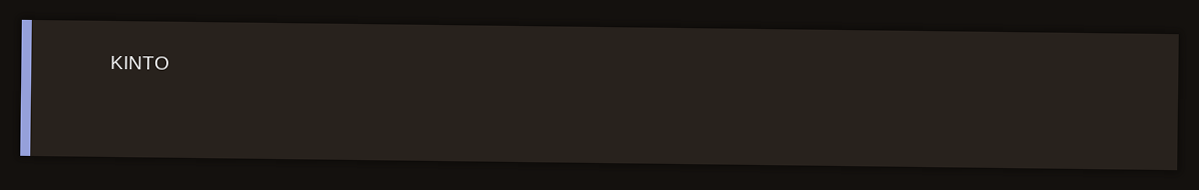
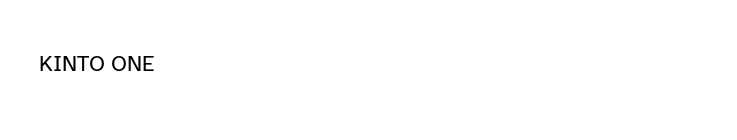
- KINTO
+ KINTO ONE

